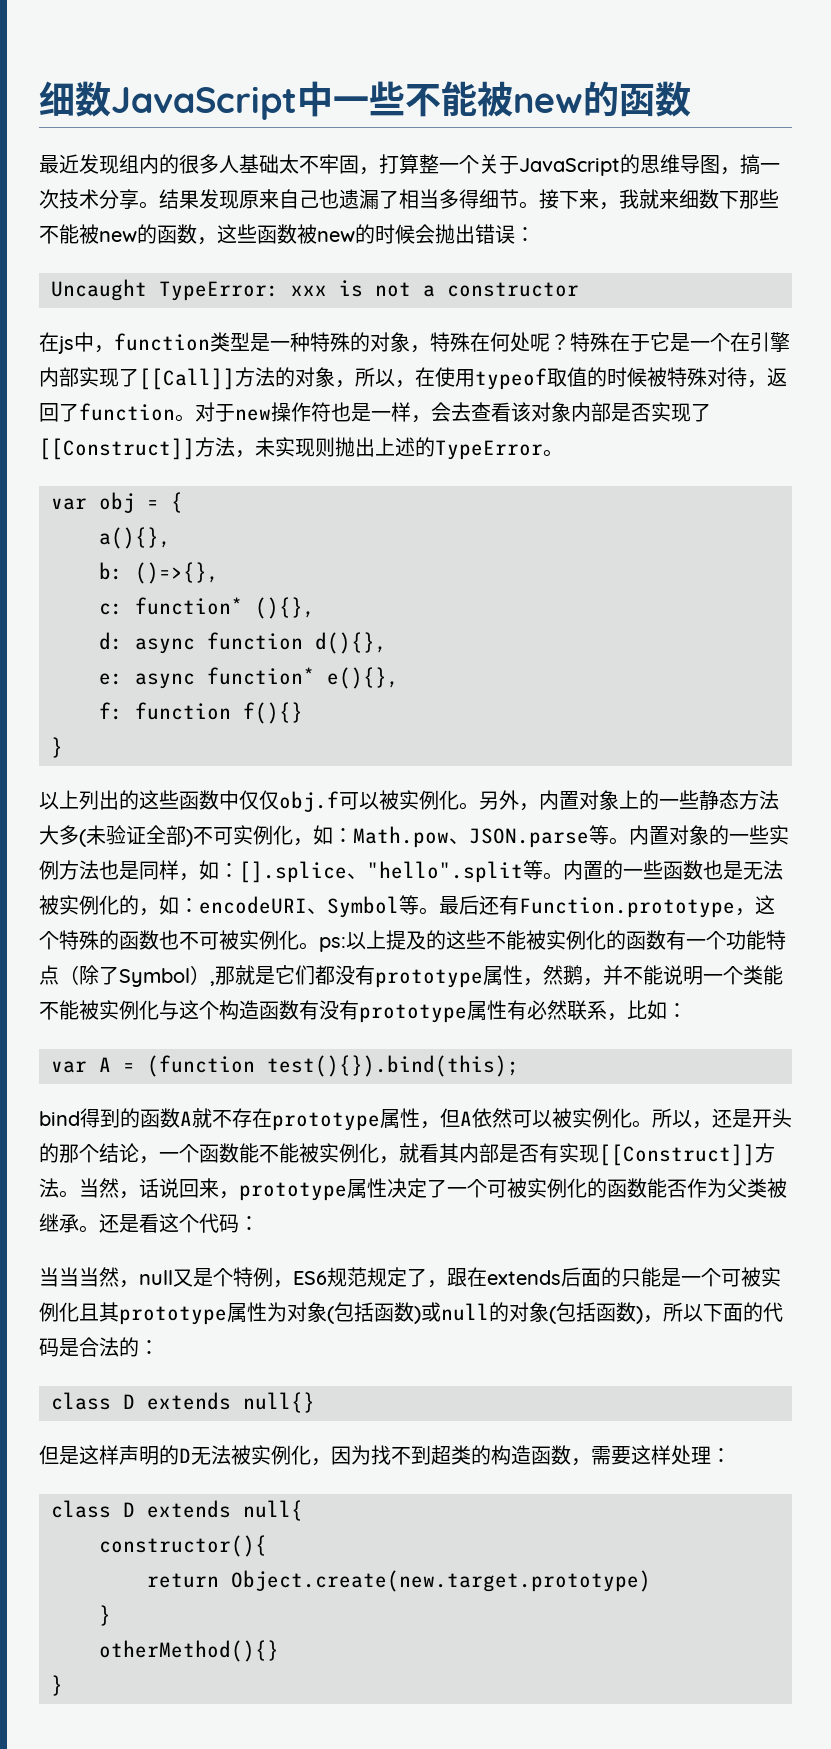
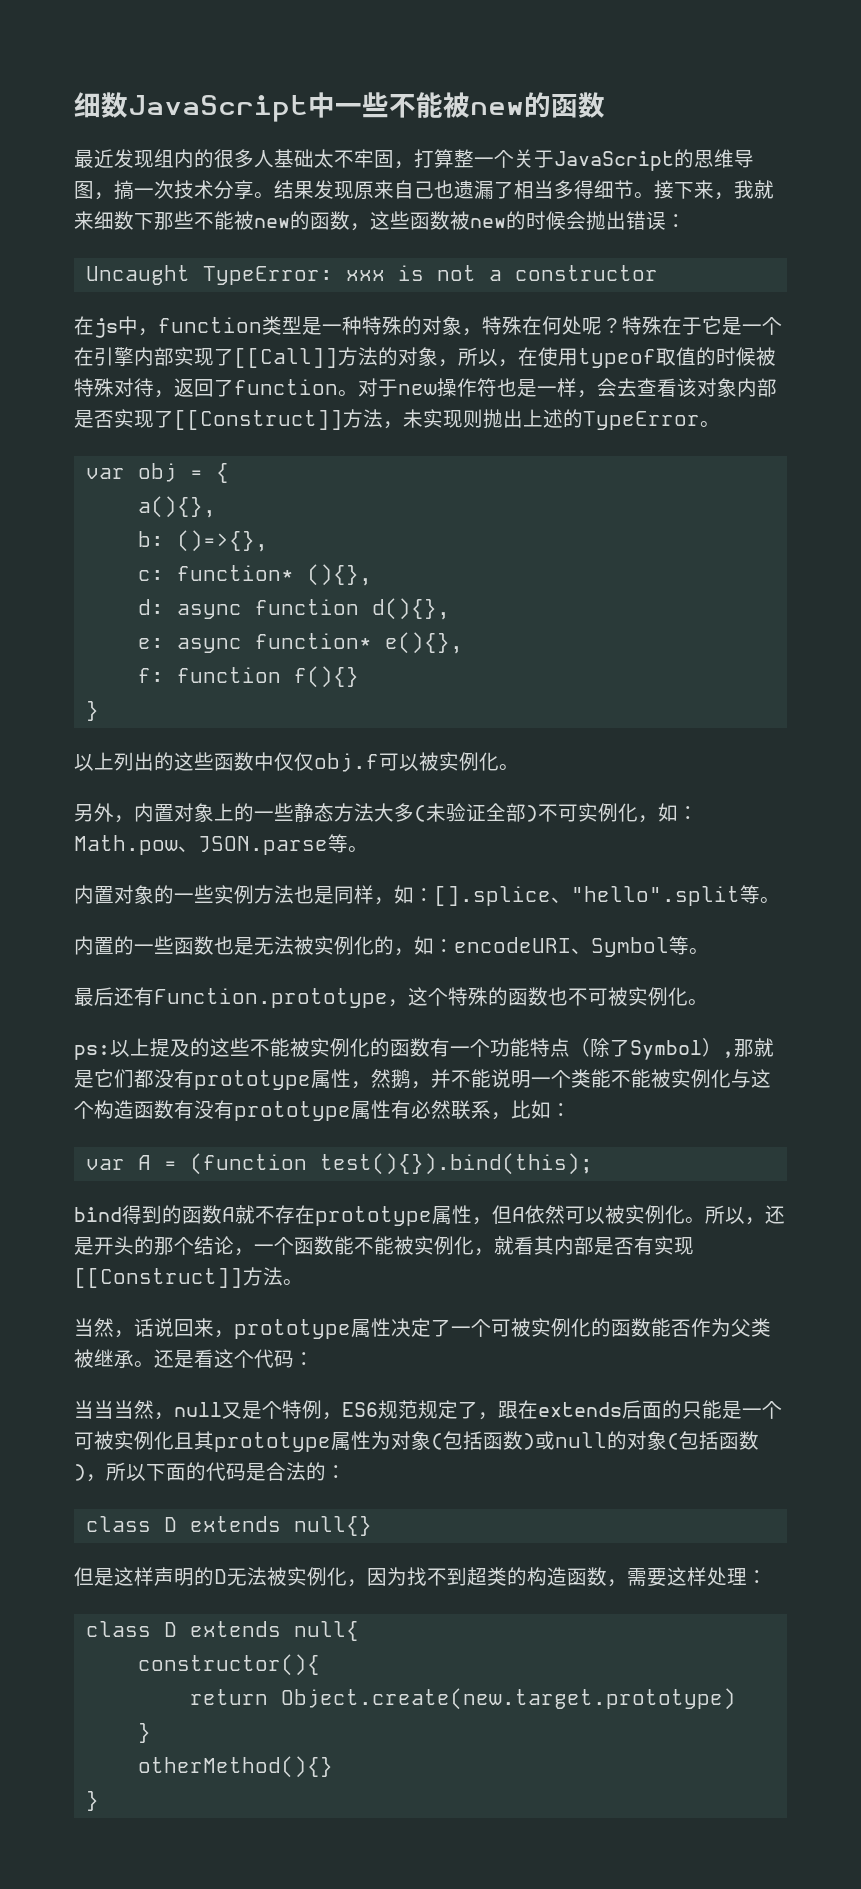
- 以上列出的这些函数中仅仅obj.f可以被实例化。另外，内置对象上的一些静态方法大多(未验证全部)不可实例化，如：
+ 以上列出的这些函数中仅仅obj.f可以被实例化。
+ 另外，内置对象上的一些静态方法大多(未验证全部)不可实例化，如：
- Math.pow、JSON.parse等。内置对象的一些实例方法也是同样，如：
+ Math.pow、JSON.parse等。
+ 内置对象的一些实例方法也是同样，如：
- [].splice、"hello".split等。内置的一些函数也是无法被实例化的，如：
+ [].splice、"hello".split等。
+ 内置的一些函数也是无法被实例化的，如：
- encodeURI、Symbol等。最后还有Function.prototype，这个特殊的函数也不可被实例化。ps:
+ encodeURI、Symbol等。
+ 最后还有Function.prototype，这个特殊的函数也不可被实例化。
+ ps:
- 所以，还是开头的那个结论，一个函数能不能被实例化，就看其内部是否有实现[[Construct]]方法。当然，话说回来，prototype属性决定了一个可被实例化的函数能否作为父类被继承。
+ 所以，还是开头的那个结论，一个函数能不能被实例化，就看其内部是否有实现[[Construct]]方法。
+ 当然，话说回来，prototype属性决定了一个可被实例化的函数能否作为父类被继承。

